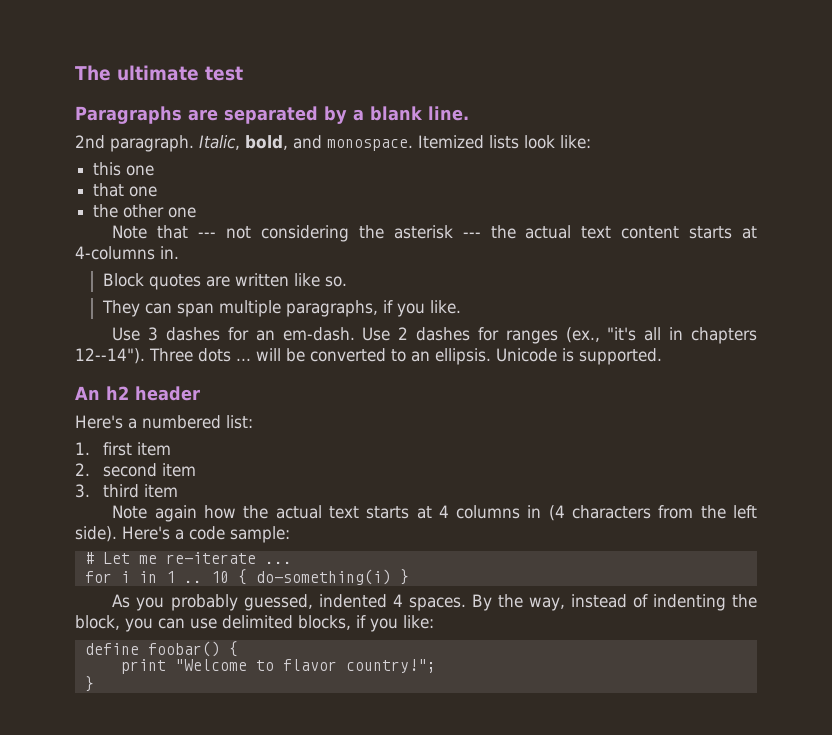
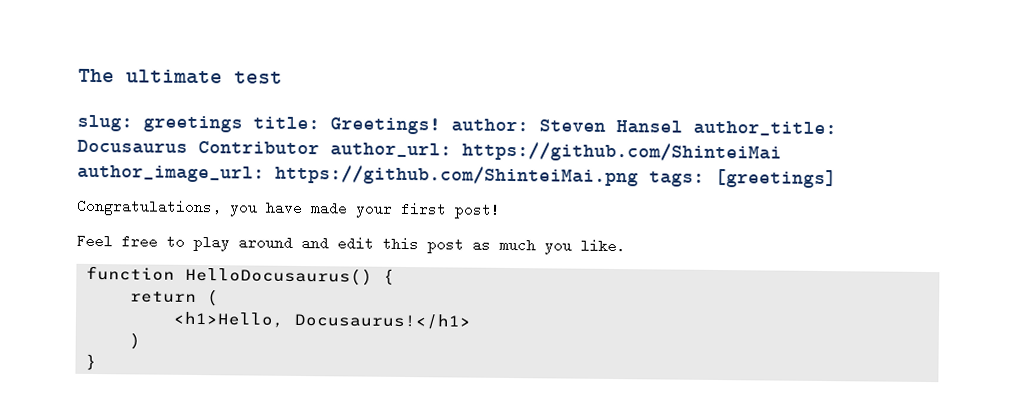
- Paragraphs are separated by a blank line.
- 2nd paragraph. Italic, bold, and monospace. Itemized lists look like:
- this one
- that one
- the other one
- Note that --- not considering the asterisk --- the actual text content starts at 4-columns in.
- Block quotes are written like so.
- They can span multiple paragraphs, if you like.
- Use 3 dashes for an em-dash. Use 2 dashes for ranges (ex., "it's all in chapters 12--14"). Three dots ... will be converted to an ellipsis. Unicode is supported.
- An h2 header
- Here's a numbered list:
- 1. first item
- 2. second item
- 3. third item
- Note again how the actual text starts at 4 columns in (4 characters from the left side). Here's a code sample:
- # Let me re-iterate ...
- for i in 1 .. 10 { do-something(i) }
- As you probably guessed, indented 4 spaces. By the way, instead of indenting the block, you can use delimited blocks, if you like:
- define foobar() {
- print "Welcome to flavor country!";
+ slug: greetings title: Greetings! author: Steven Hansel author_title: Docusaurus Contributor author_url: https://github.com/ShinteiMai author_image_url: https://github.com/ShinteiMai.png tags: [greetings]
+ Congratulations, you have made your first post!
+ Feel free to play around and edit this post as much you like.
+ function HelloDocusaurus() {
+ return (
+ <h1>Hello, Docusaurus!</h1>
+ )

